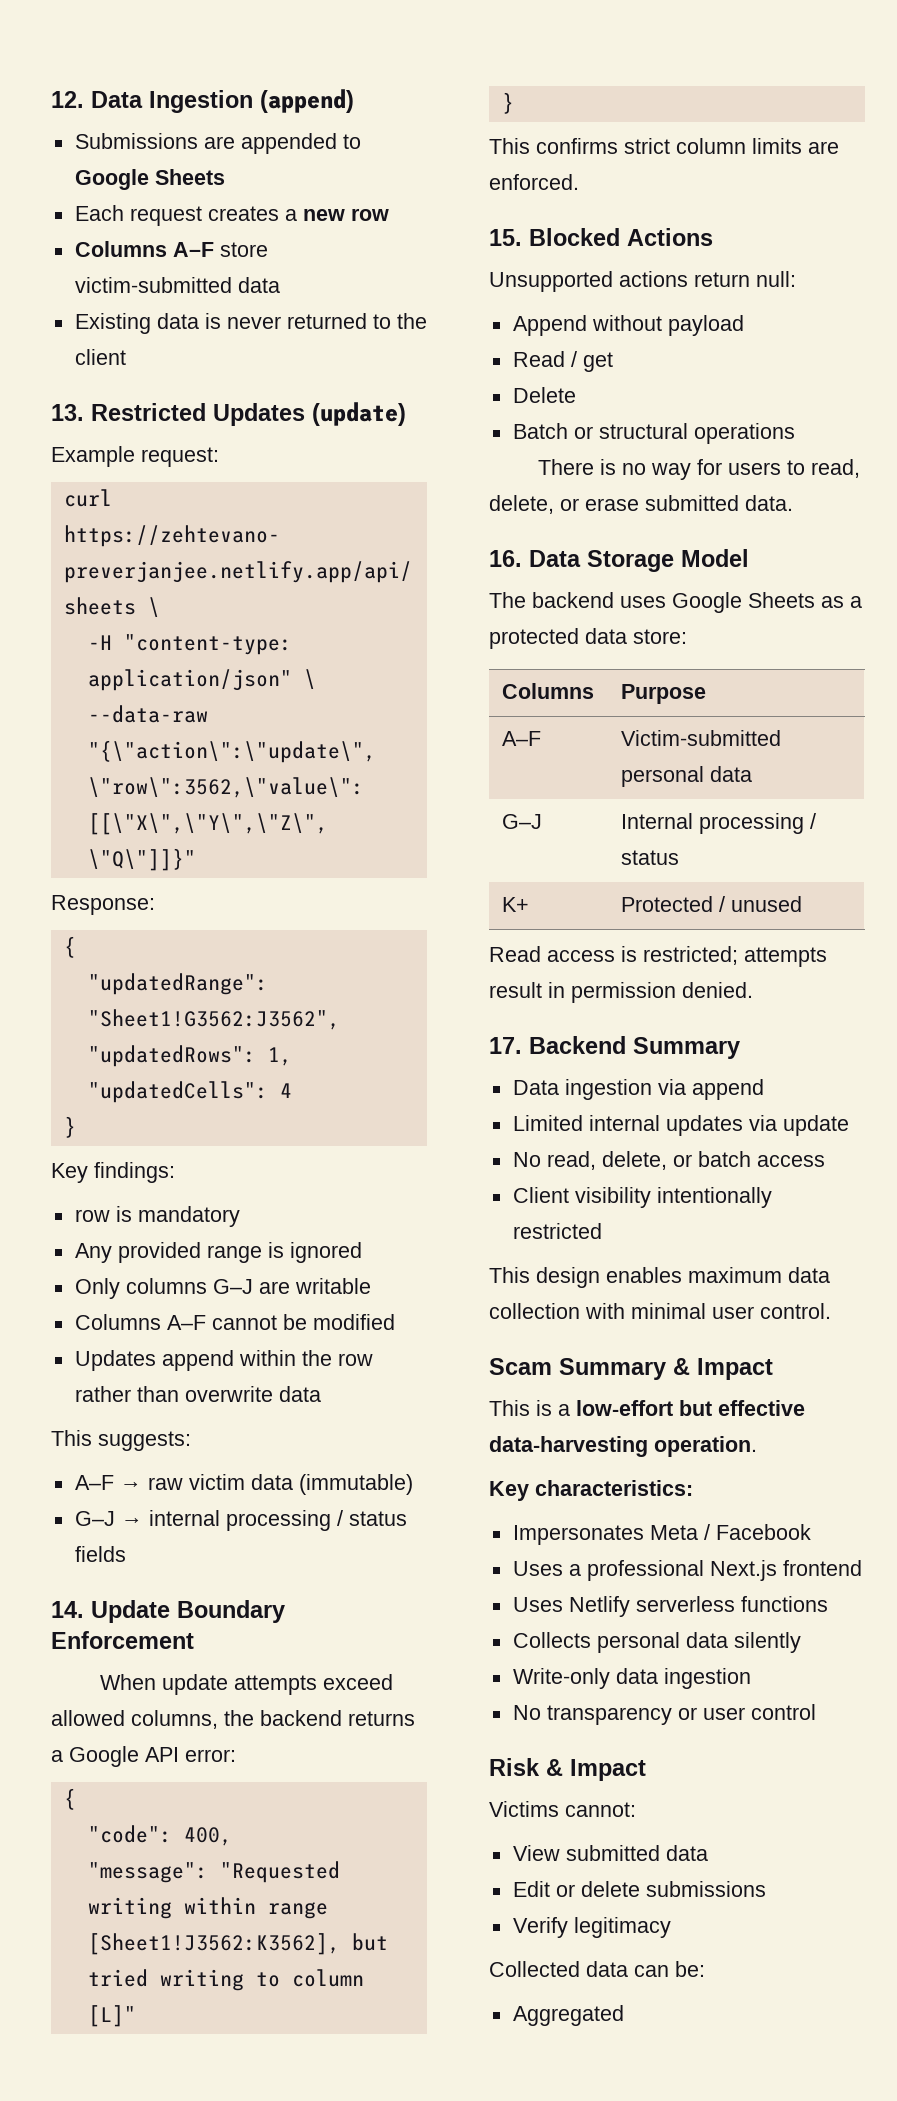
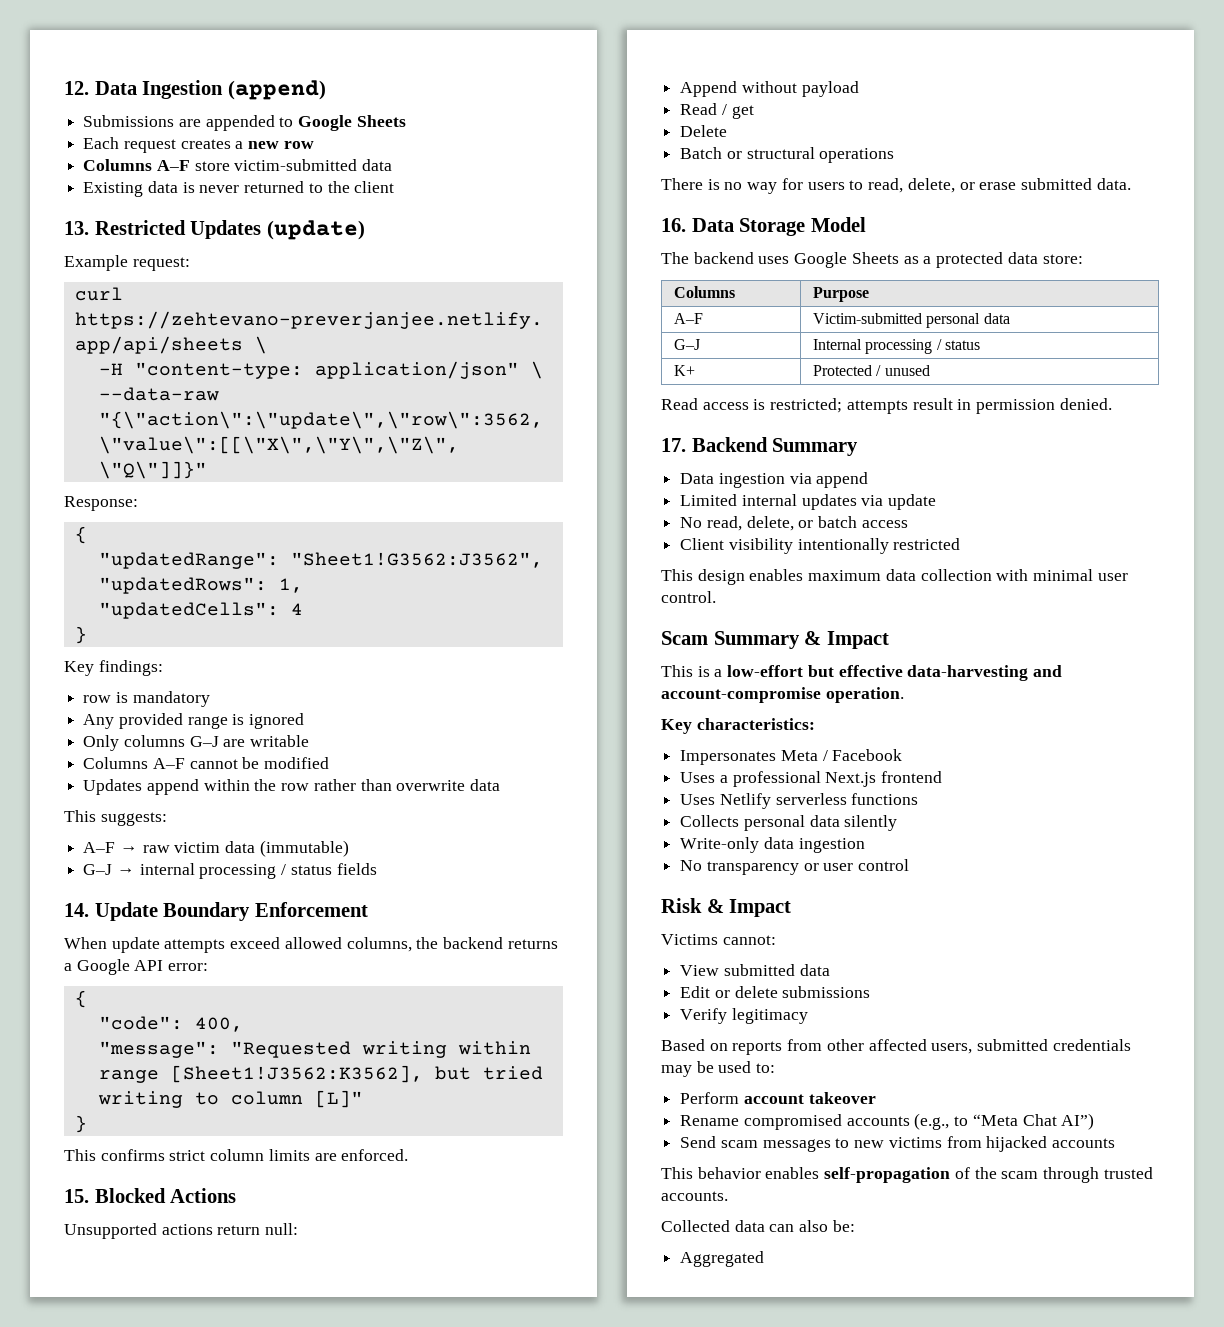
- This is a low-effort but effective data-harvesting operation.
+ This is a low-effort but effective data-harvesting and account-compromise operation.
+ Based on reports from other affected users, submitted credentials may be used to:
+ Perform account takeover
+ Rename compromised accounts (e.g., to “Meta Chat AI”)
+ Send scam messages to new victims from hijacked accounts
+ This behavior enables self-propagation of the scam through trusted accounts.
- Collected data can be:
+ Collected data can also be:

